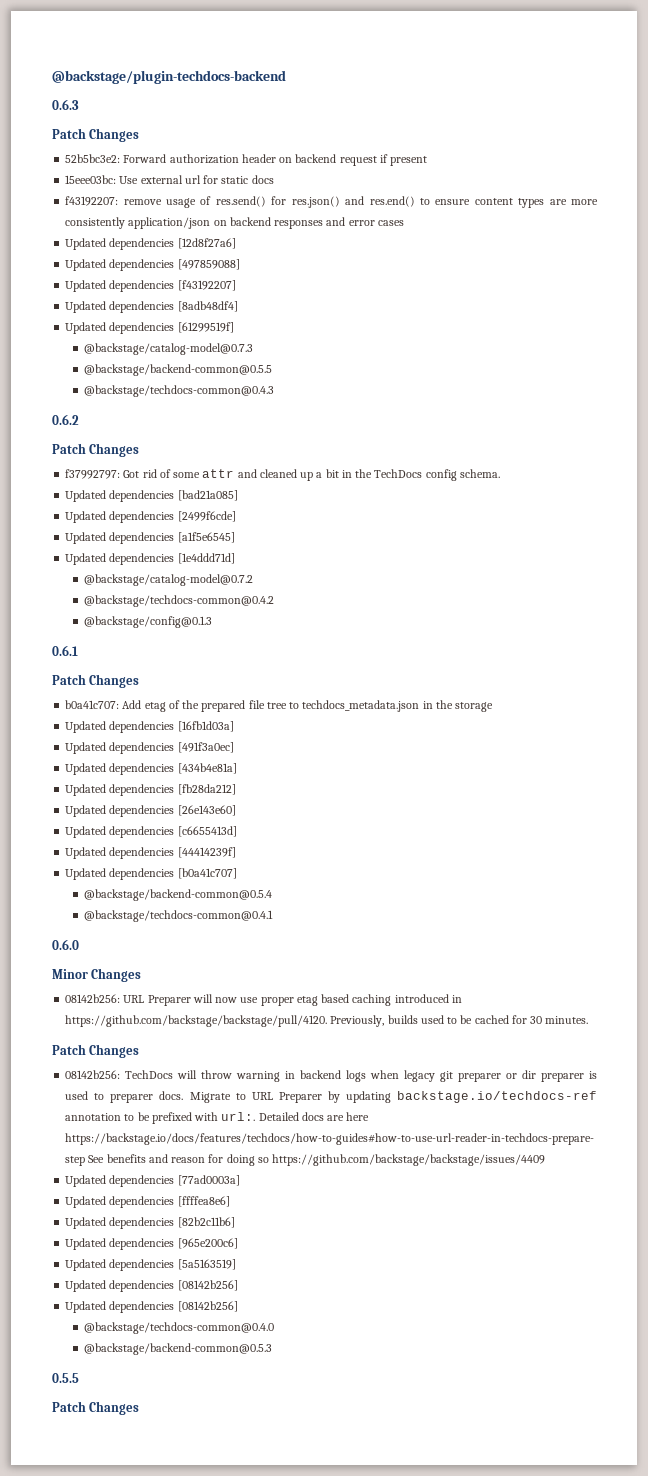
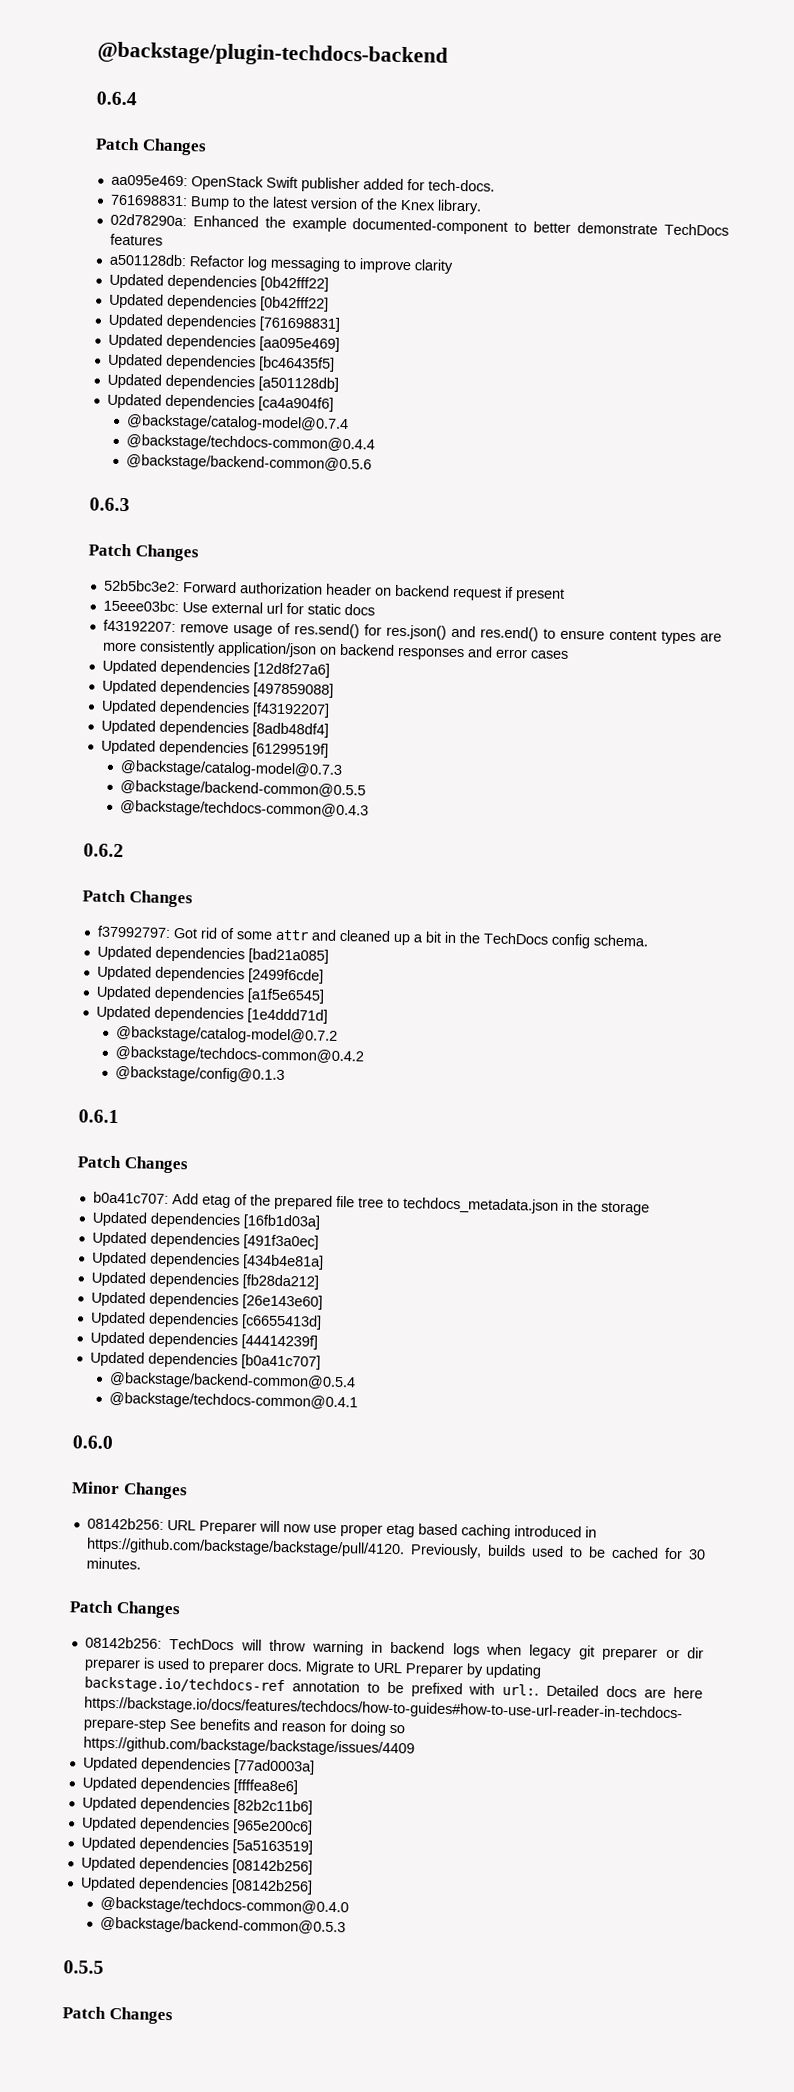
+ 0.6.4
+ Patch Changes
+ aa095e469: OpenStack Swift publisher added for tech-docs.
+ 761698831: Bump to the latest version of the Knex library.
+ 02d78290a: Enhanced the example documented-component to better demonstrate TechDocs features
+ a501128db: Refactor log messaging to improve clarity
+ Updated dependencies [0b42fff22]
+ Updated dependencies [0b42fff22]
+ Updated dependencies [761698831]
+ Updated dependencies [aa095e469]
+ Updated dependencies [bc46435f5]
+ Updated dependencies [a501128db]
+ Updated dependencies [ca4a904f6]
+ @backstage/catalog-model@0.7.4
+ @backstage/techdocs-common@0.4.4
+ @backstage/backend-common@0.5.6

